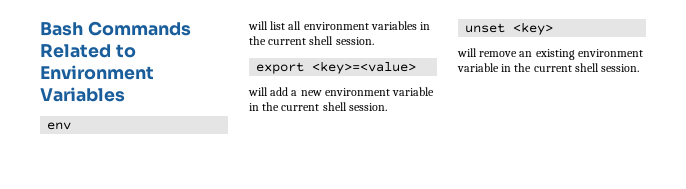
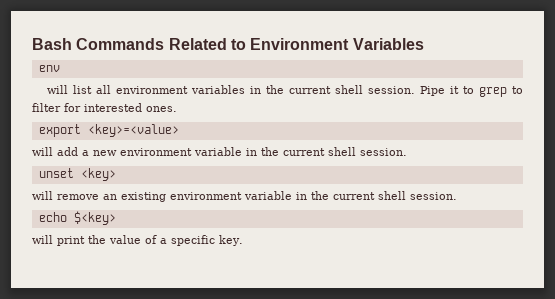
+ Pipe it to grep to filter for interested ones.
+ echo $<key>
+ will print the value of a specific key.

